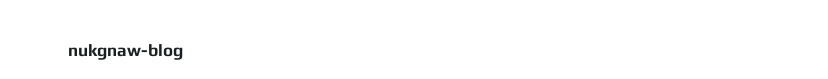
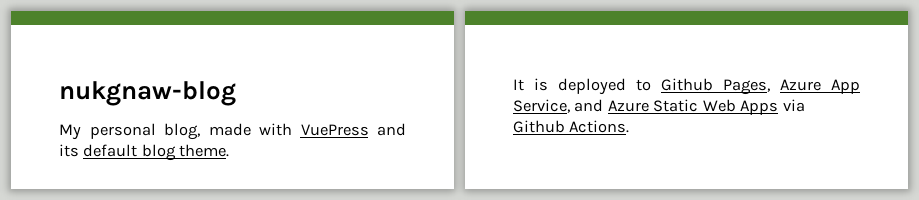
+ My personal blog, made with VuePress and its default blog theme.
+ It is deployed to Github Pages, Azure App Service, and Azure Static Web Apps via Github Actions.

